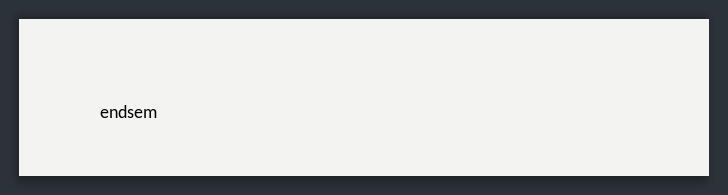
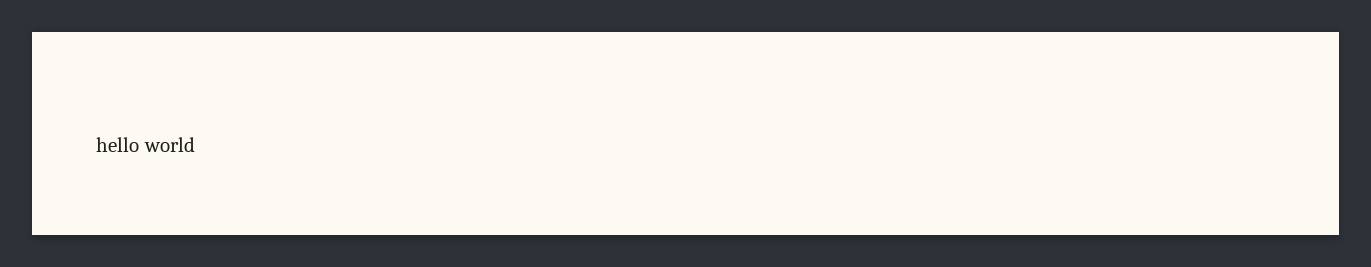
- endsem
+ hello world

